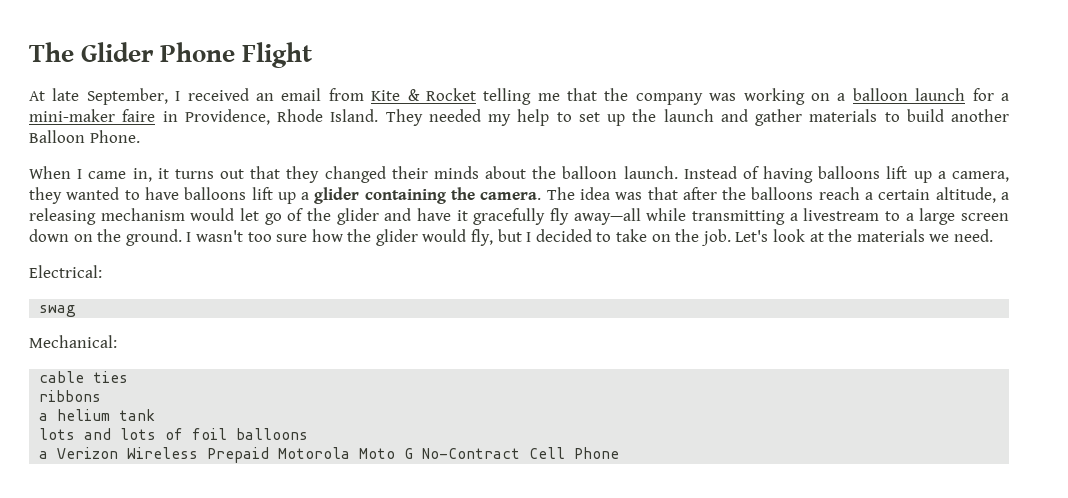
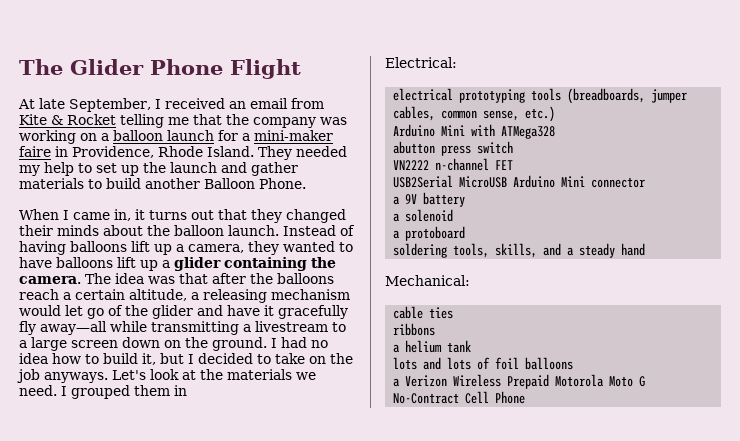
- I wasn't too sure how the glider would fly, but I decided to take on the job.
+ I had no idea how to build it, but I decided to take on the job anyways.
- Let's look at the materials we need.
+ Let's look at the materials we need. I grouped them in
  Electrical:
- swag
+ electrical prototyping tools (breadboards, jumper cables, common sense, etc.)
+ Arduino Mini with ATMega328
+ abutton press switch
+ VN2222 n-channel FET
+ USB2Serial MicroUSB Arduino Mini connector
+ a 9V battery
+ a solenoid
+ a protoboard
+ soldering tools, skills, and a steady hand

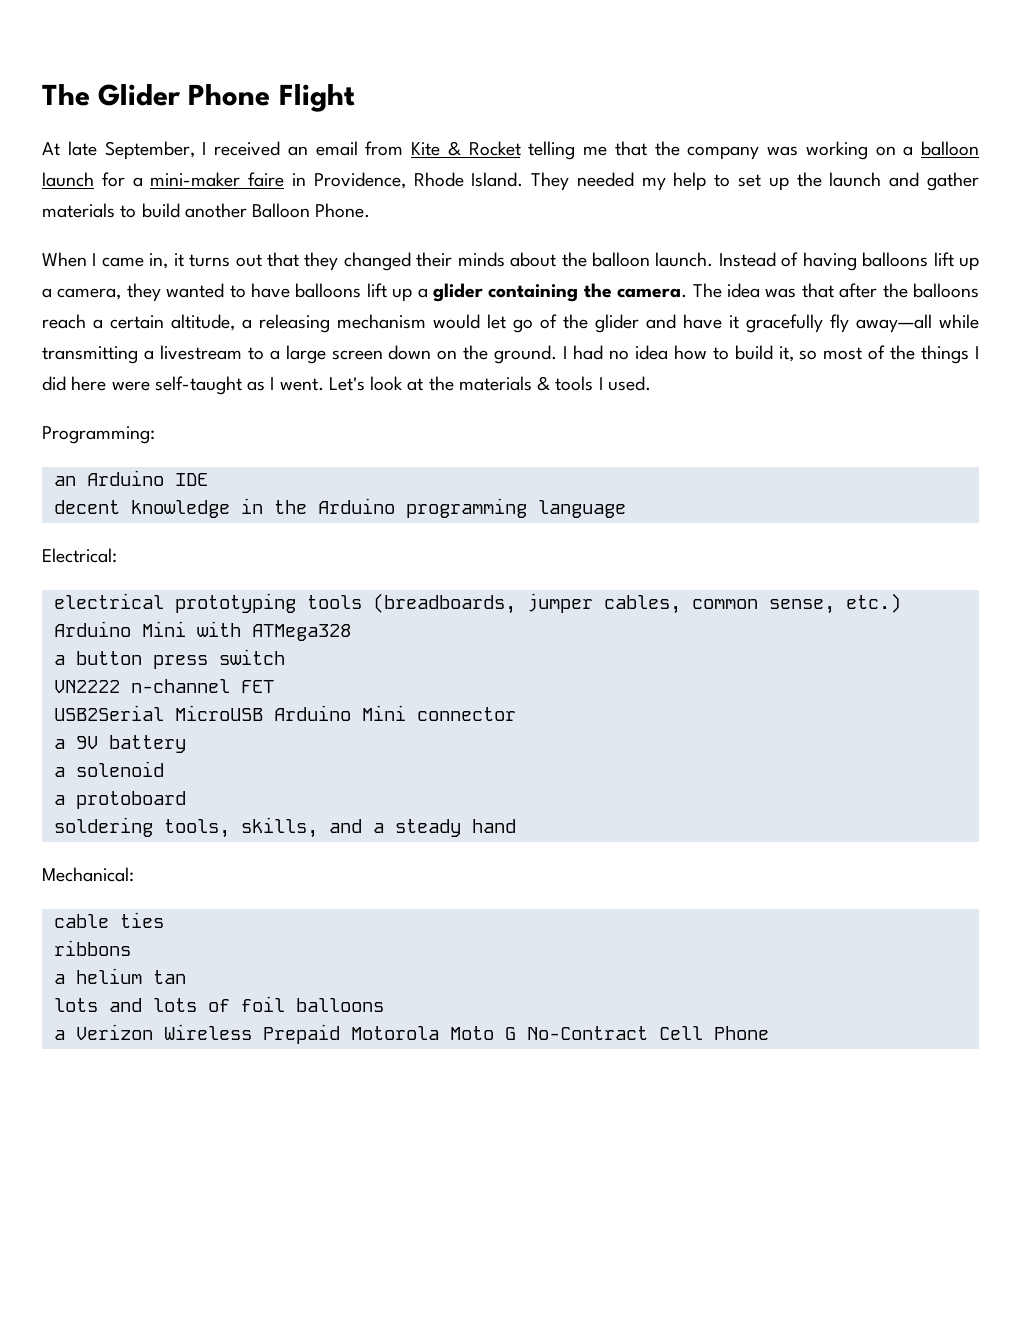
- I had no idea how to build it, but I decided to take on the job anyways.
+ I had no idea how to build it, so most of the things I did here were self-taught as I went.
- Let's look at the materials we need. I grouped them in
+ Let's look at the materials & tools I used.
+ Programming:
+ an Arduino IDE
+ decent knowledge in the Arduino programming language
- abutton press switch
+ a button press switch
- a helium tank
+ a helium tan

